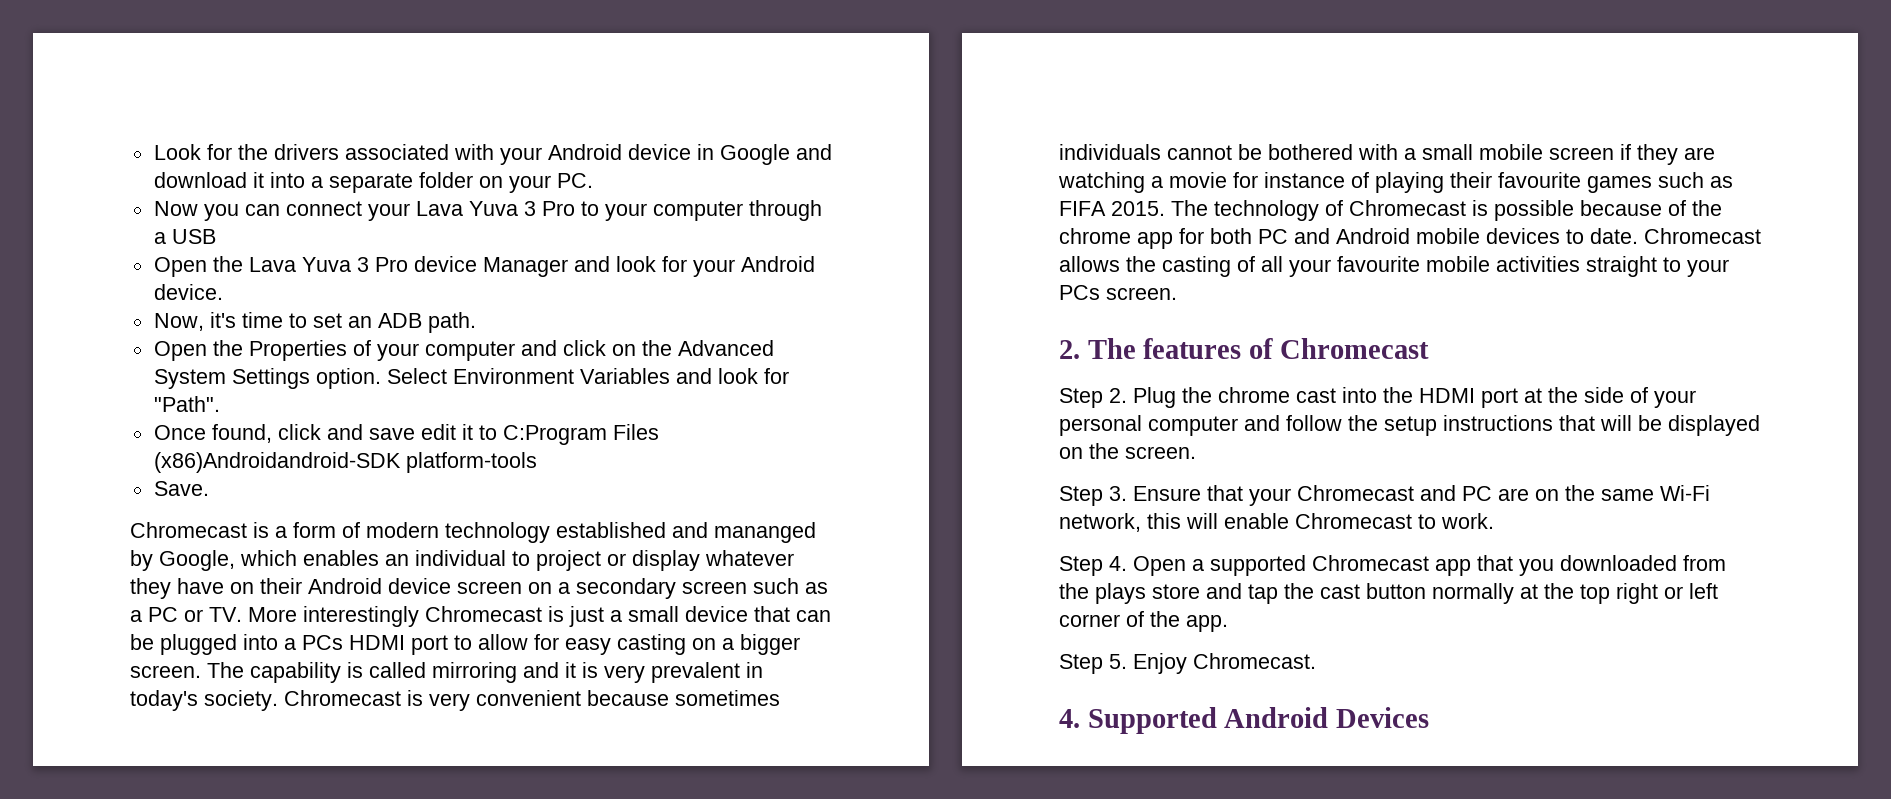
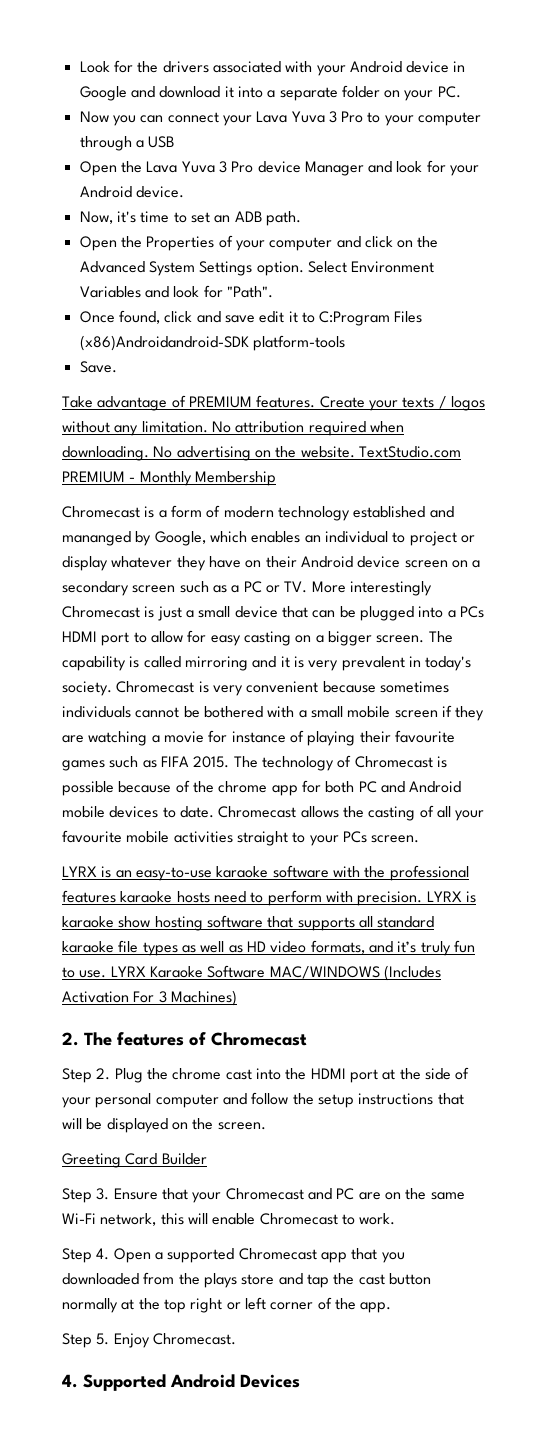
+ Take advantage of PREMIUM features. Create your texts / logos without any limitation. No attribution required when downloading. No advertising on the website. TextStudio.com PREMIUM - Monthly Membership
+ LYRX is an easy-to-use karaoke software with the professional features karaoke hosts need to perform with precision. LYRX is karaoke show hosting software that supports all standard karaoke file types as well as HD video formats, and it’s truly fun to use. LYRX Karaoke Software MAC/WINDOWS (Includes Activation For 3 Machines)
+ Greeting Card Builder

